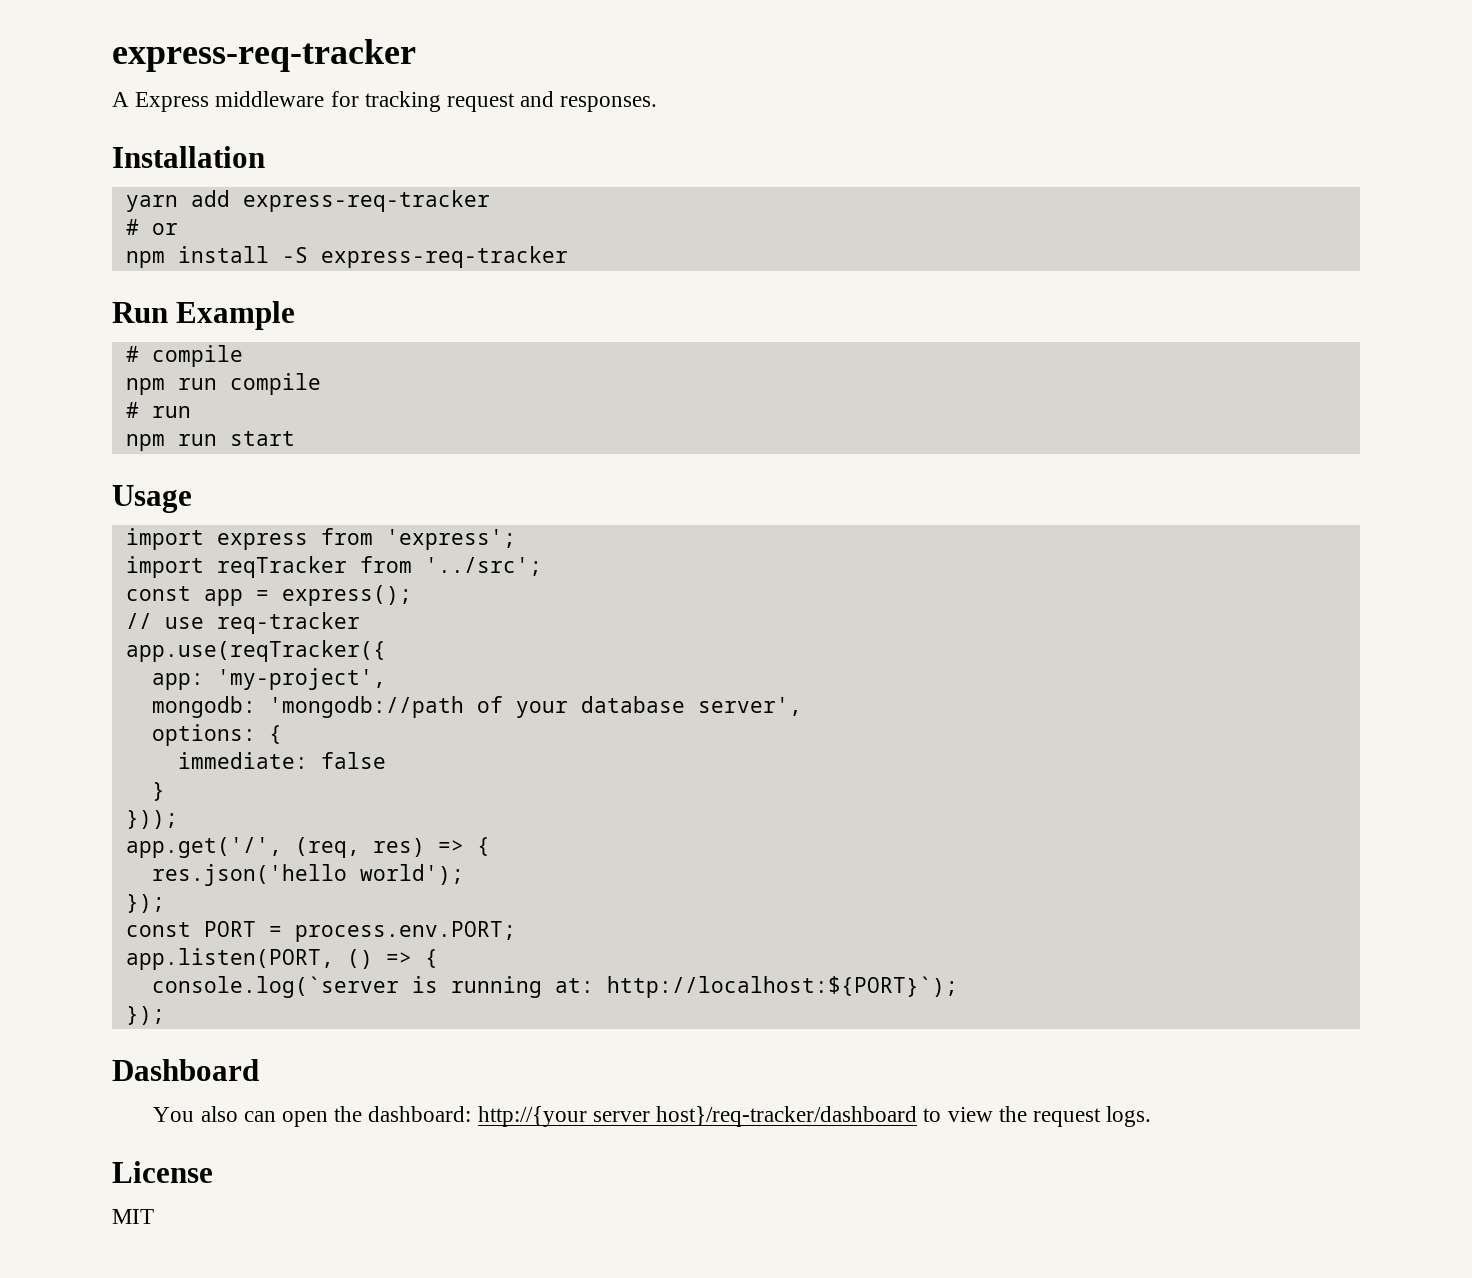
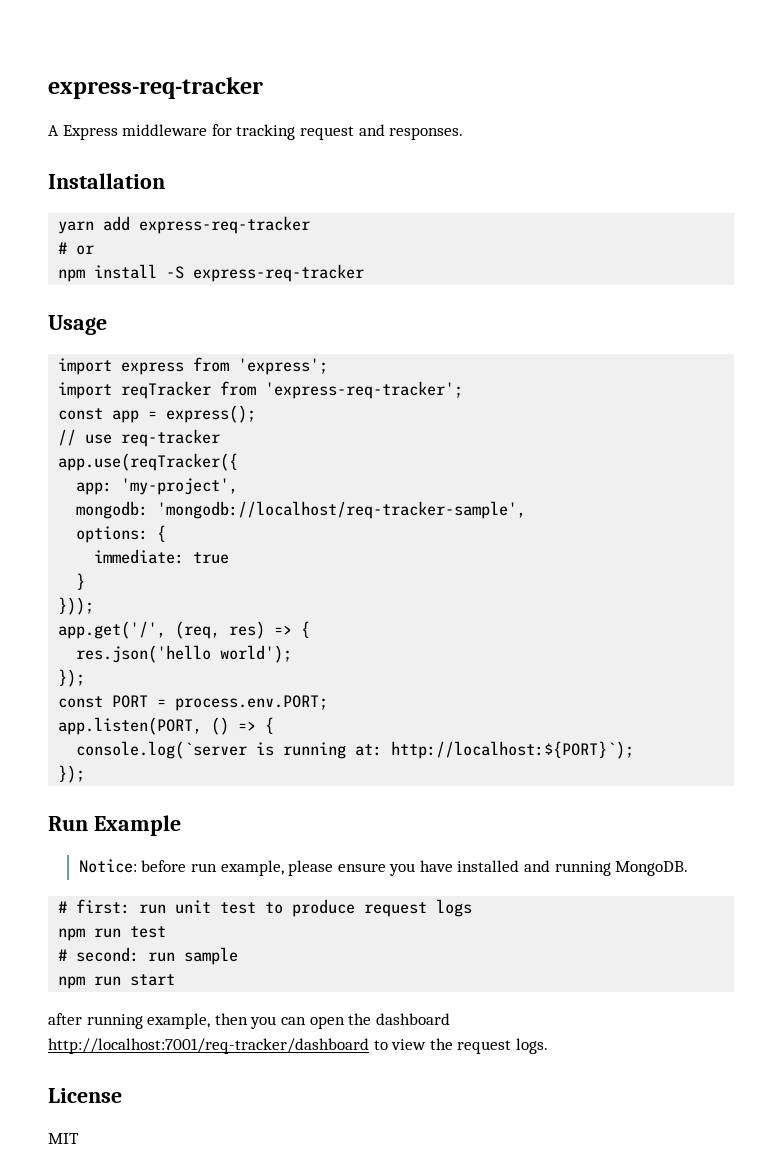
- Run Example
- # compile
- npm run compile
- # run
- npm run start
- import reqTracker from '../src';
+ import reqTracker from 'express-req-tracker';
- mongodb: 'mongodb://path of your database server',
+ mongodb: 'mongodb://localhost/req-tracker-sample',
- immediate: false
+ immediate: true
- Dashboard
- You also can open the dashboard: http://{your server host}/req-tracker/dashboard to view the request logs.
+ Run Example
+ Notice: before run example, please ensure you have installed and running MongoDB.
+ # first: run unit test to produce request logs
+ npm run test
+ # second: run sample
+ npm run start
+ after running example, then you can open the dashboard http://localhost:7001/req-tracker/dashboard to view the request logs.

